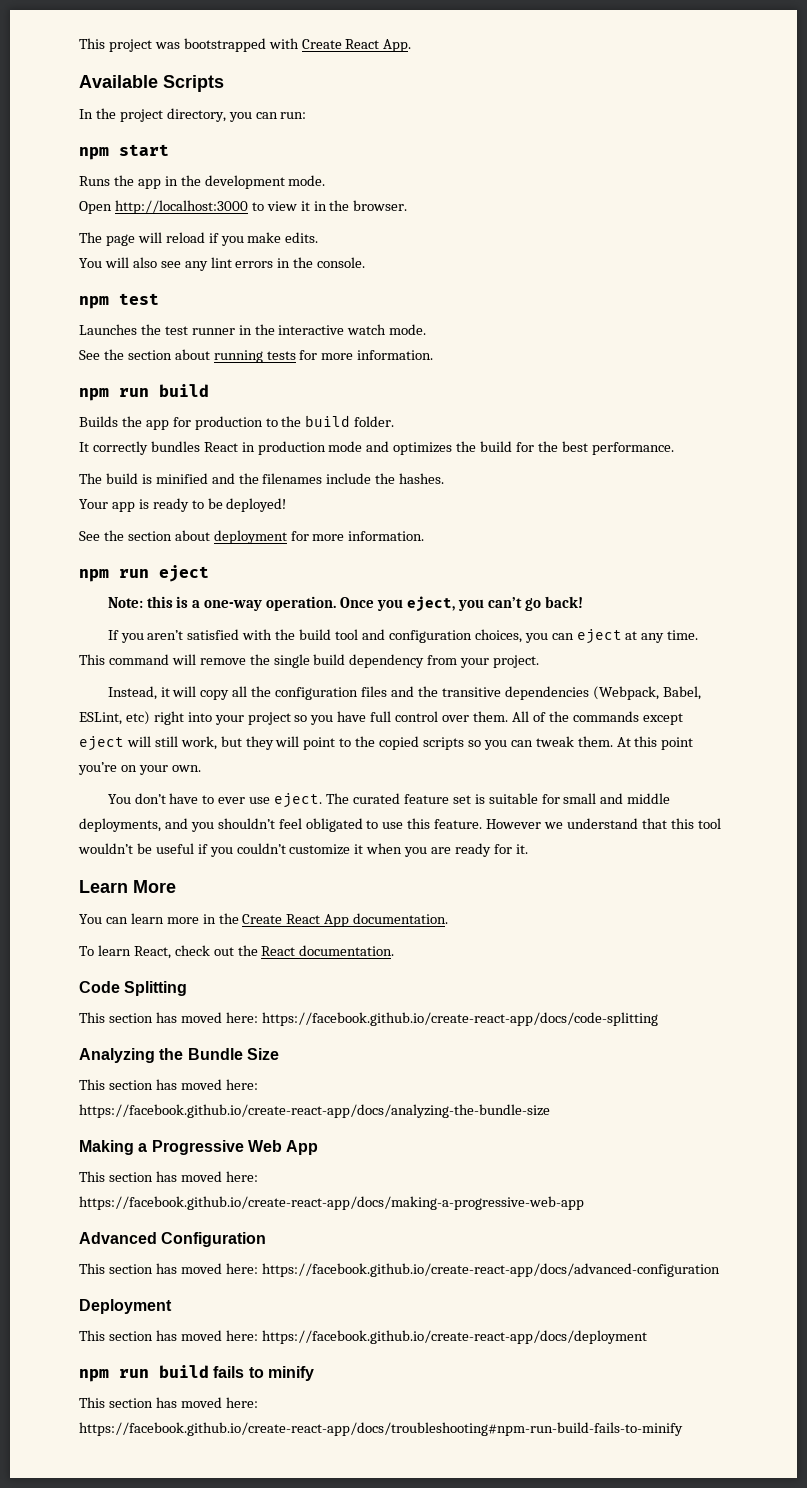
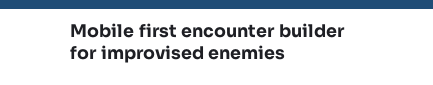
- This project was bootstrapped with Create React App.
- Available Scripts
- In the project directory, you can run:
- npm start
- Runs the app in the development mode.
- Open http://localhost:3000 to view it in the browser.
- The page will reload if you make edits.
- You will also see any lint errors in the console.
- npm test
- Launches the test runner in the interactive watch mode.
- See the section about running tests for more information.
- npm run build
- Builds the app for production to the build folder.
- It correctly bundles React in production mode and optimizes the build for the best performance.
- The build is minified and the filenames include the hashes.
- Your app is ready to be deployed!
- See the section about deployment for more information.
- npm run eject
- Note: this is a one-way operation. Once you eject, you can’t go back!
- If you aren’t satisfied with the build tool and configuration choices, you can eject at any time. This command will remove the single build dependency from your project.
- Instead, it will copy all the configuration files and the transitive dependencies (Webpack, Babel, ESLint, etc) right into your project so you have full control over them. All of the commands except eject will still work, but they will point to the copied scripts so you can tweak them. At this point you’re on your own.
- You don’t have to ever use eject. The curated feature set is suitable for small and middle deployments, and you shouldn’t feel obligated to use this feature. However we understand that this tool wouldn’t be useful if you couldn’t customize it when you are ready for it.
- Learn More
- You can learn more in the Create React App documentation.
- To learn React, check out the React documentation.
- Code Splitting
- This section has moved here: https://facebook.github.io/create-react-app/docs/code-splitting
- Analyzing the Bundle Size
- This section has moved here: https://facebook.github.io/create-react-app/docs/analyzing-the-bundle-size
- Making a Progressive Web App
- This section has moved here: https://facebook.github.io/create-react-app/docs/making-a-progressive-web-app
- Advanced Configuration
- This section has moved here: https://facebook.github.io/create-react-app/docs/advanced-configuration
- Deployment
- This section has moved here: https://facebook.github.io/create-react-app/docs/deployment
- npm run build fails to minify
- This section has moved here: https://facebook.github.io/create-react-app/docs/troubleshooting#npm-run-build-fails-to-minify
+ Mobile first encounter builder for improvised enemies

